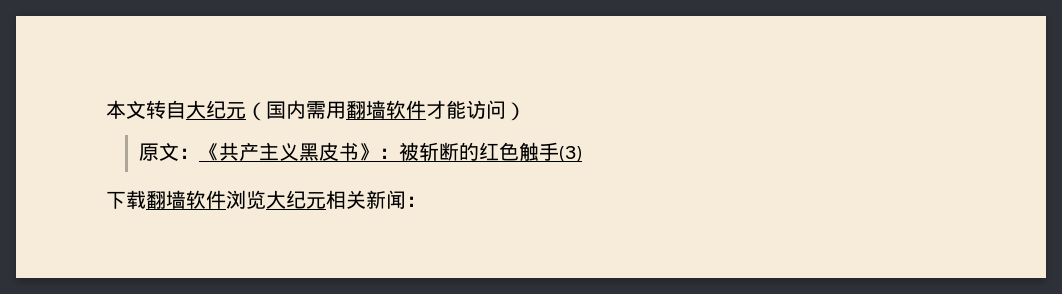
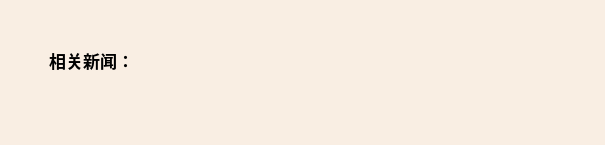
- 本文转自大纪元（国内需用翻墙软件才能访问）
- 原文：《共产主义黑皮书》：被斩断的红色触手(3)
- 下载翻墙软件浏览大纪元相关新闻：
+ 相关新闻：

